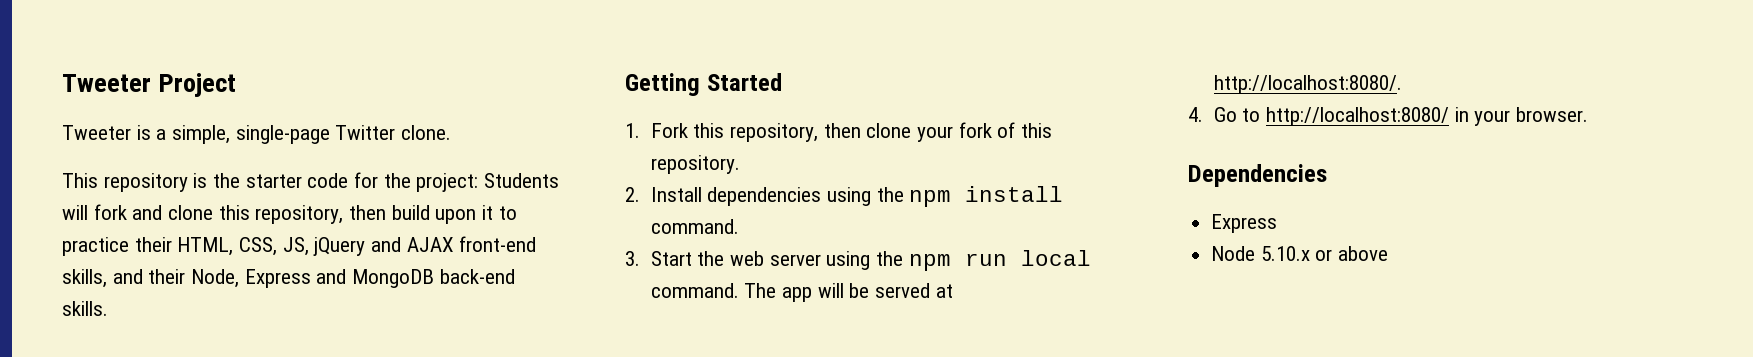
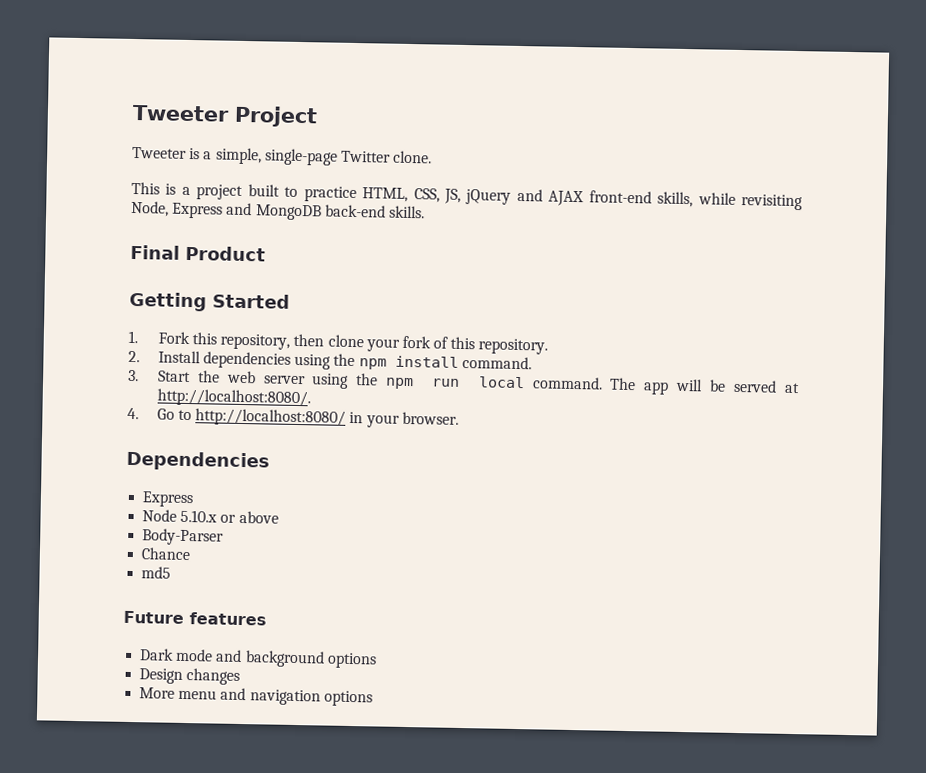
- This repository is the starter code for the project: Students will fork and clone this repository, then build upon it to practice their HTML, CSS, JS, jQuery and AJAX front-end skills, and their Node, Express and MongoDB back-end skills.
+ This is a project built to practice HTML, CSS, JS, jQuery and AJAX front-end skills, while revisiting Node, Express and MongoDB back-end skills.
+ Final Product
+ Body-Parser
+ Chance
+ md5
+ Future features
+ Dark mode and background options
+ Design changes
+ More menu and navigation options

